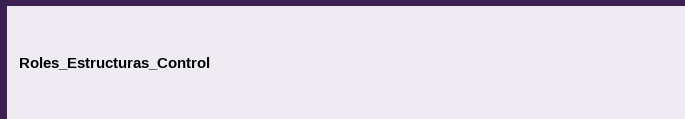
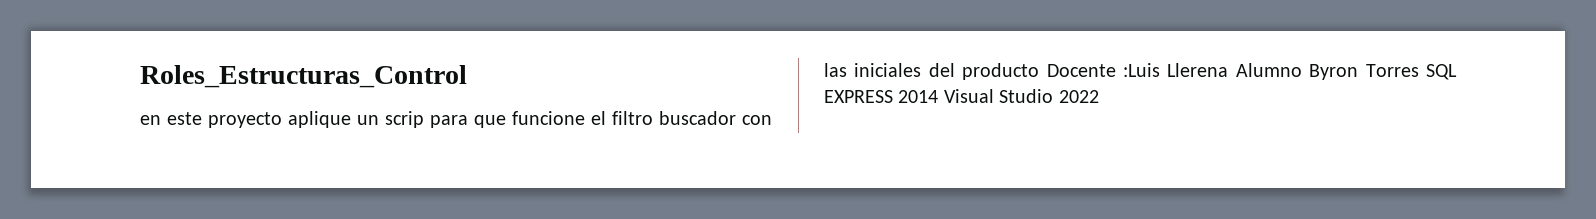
+ en este proyecto aplique un scrip para que funcione el filtro buscador con las iniciales del producto Docente :Luis Llerena Alumno Byron Torres SQL EXPRESS 2014 Visual Studio 2022

